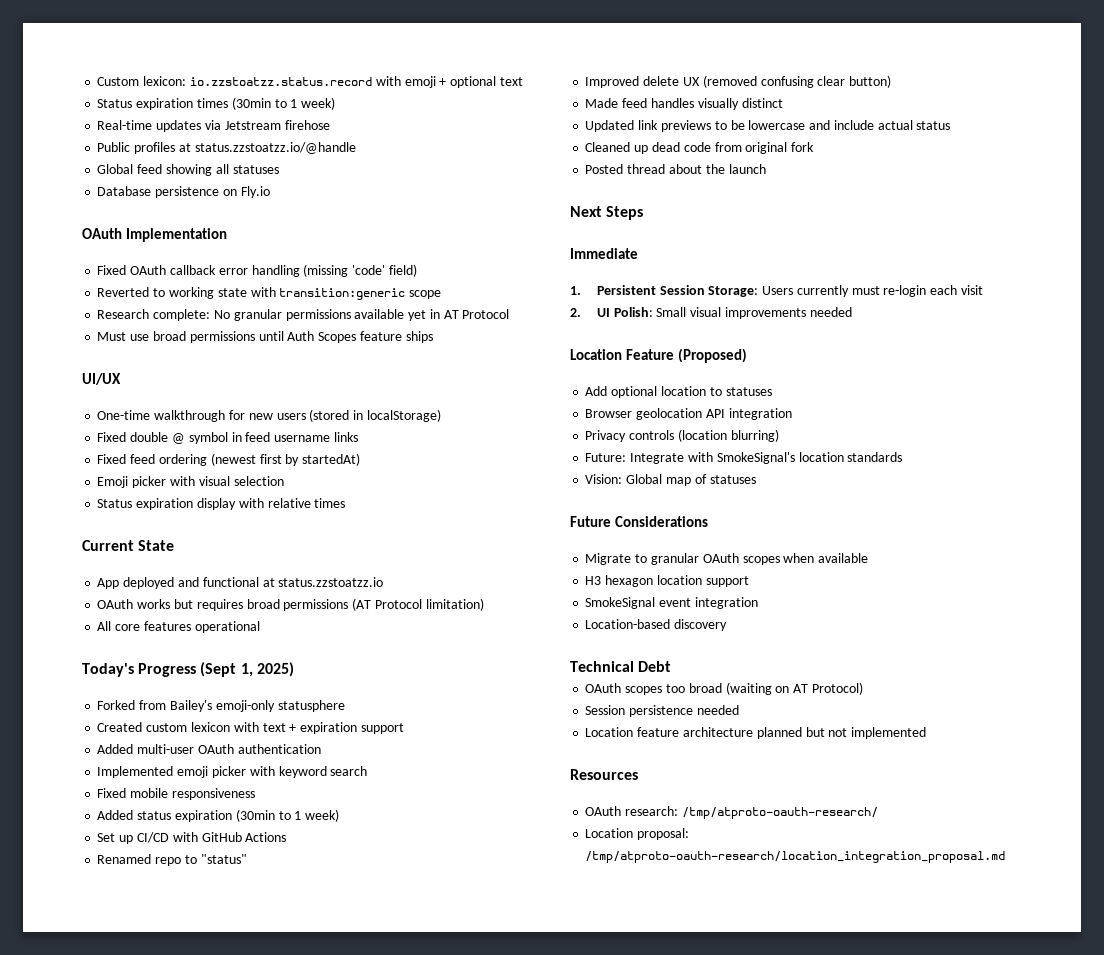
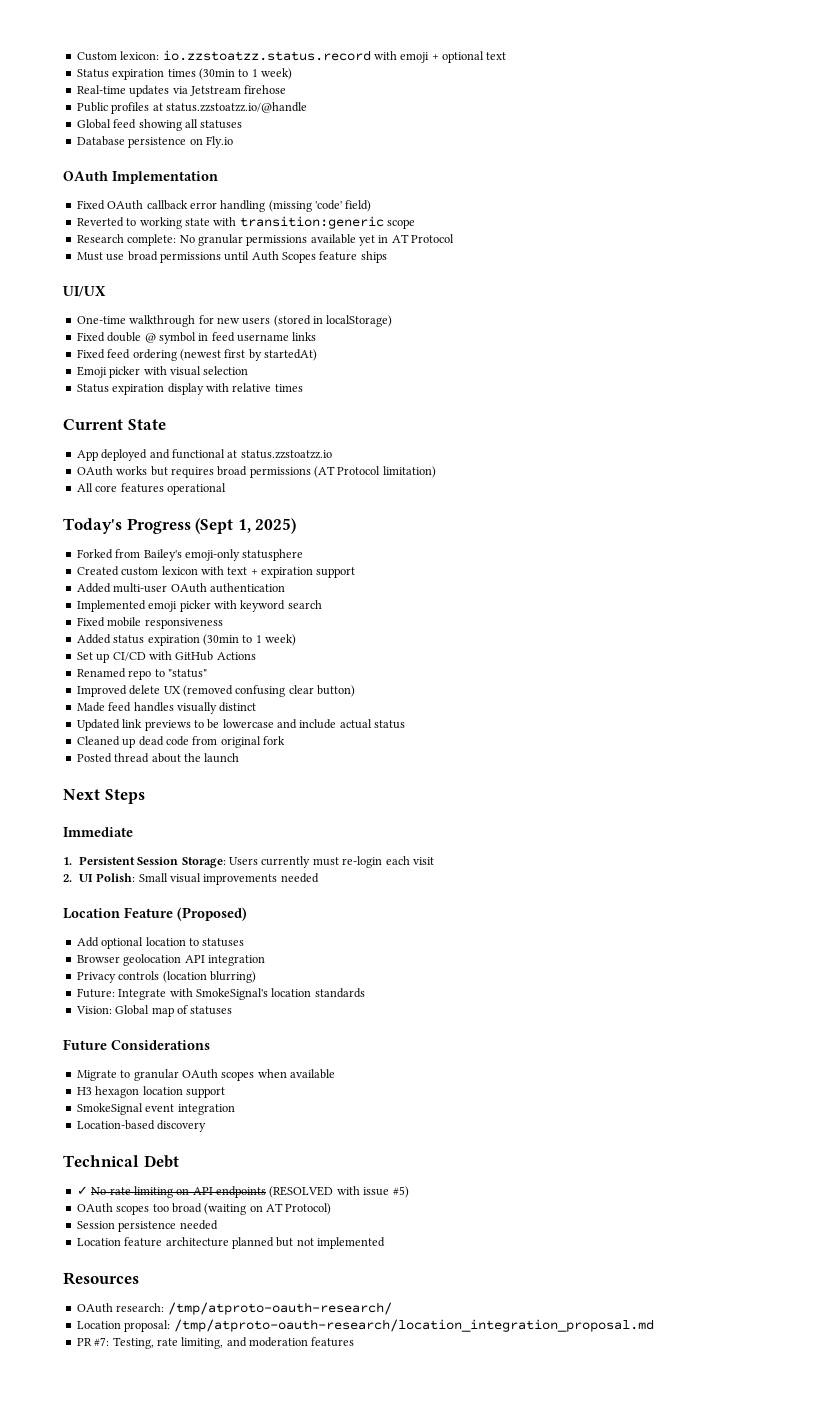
+ ✓ No rate limiting on API endpoints (RESOLVED with issue #5)
+ PR #7: Testing, rate limiting, and moderation features

